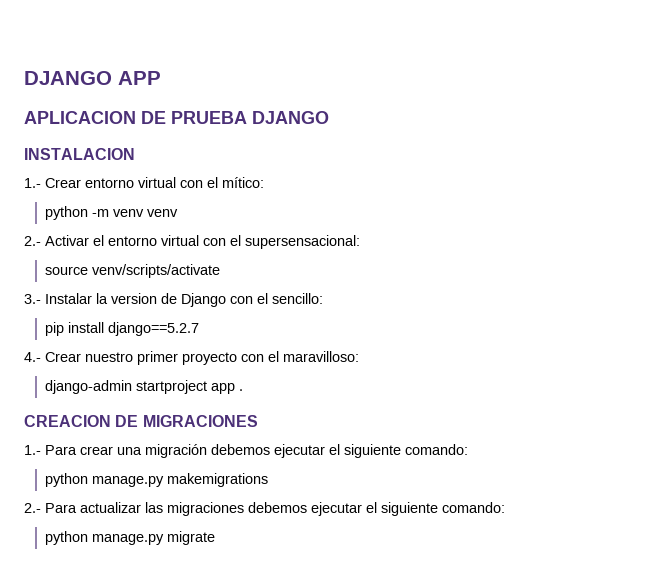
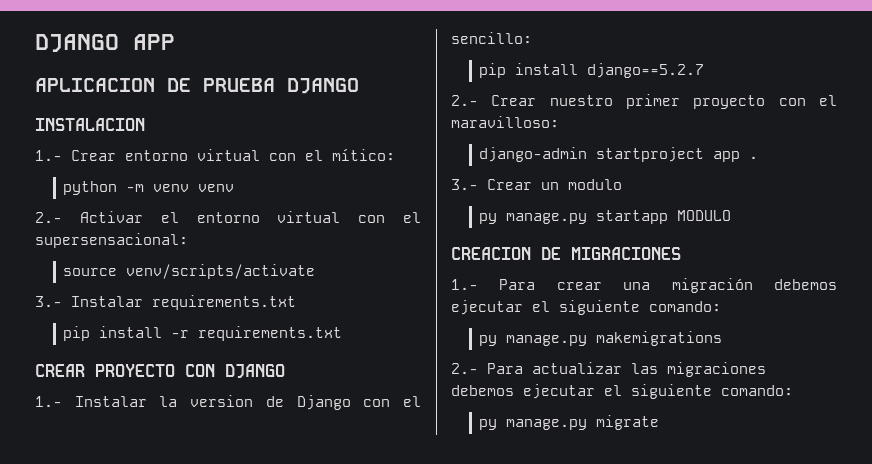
- 3.- Instalar la version de Django con el sencillo:
+ 3.- Instalar requirements.txt
+ pip install -r requirements.txt
+ CREAR PROYECTO CON DJANGO
+ 1.- Instalar la version de Django con el sencillo:
- 4.- Crear nuestro primer proyecto con el maravilloso:
+ 2.- Crear nuestro primer proyecto con el maravilloso:
+ 3.- Crear un modulo
+ py manage.py startapp MODULO
- python manage.py makemigrations
+ py manage.py makemigrations
- python manage.py migrate
+ py manage.py migrate

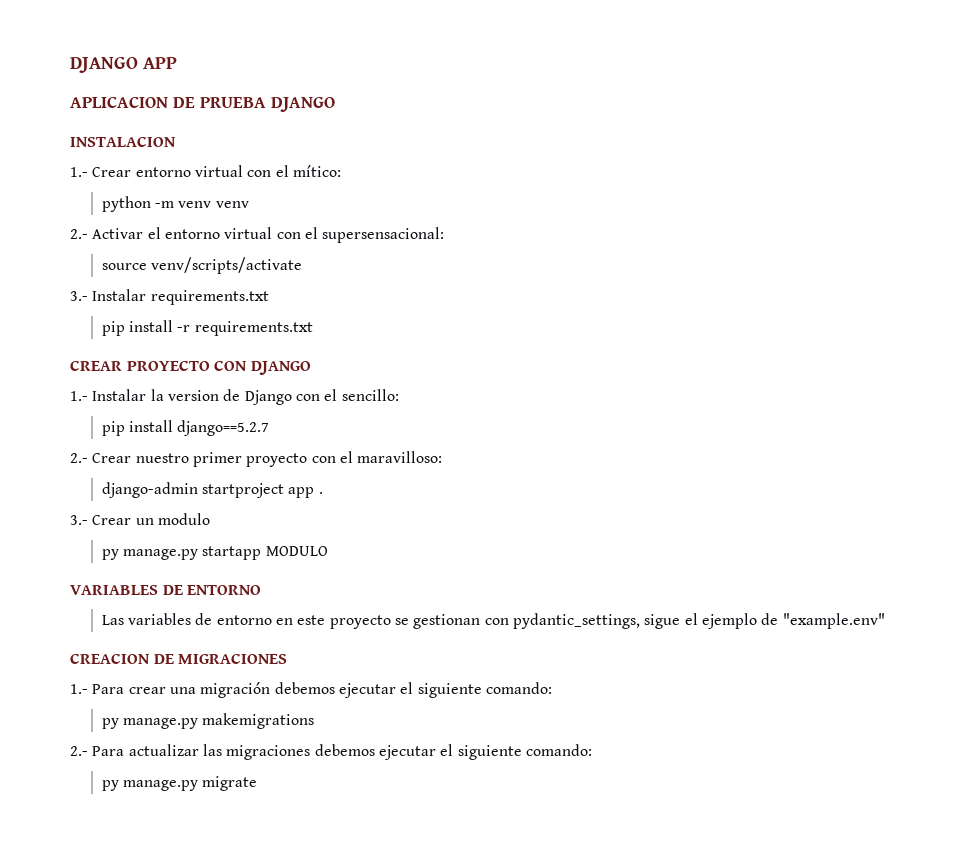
+ VARIABLES DE ENTORNO
+ Las variables de entorno en este proyecto se gestionan con pydantic_settings, sigue el ejemplo de "example.env"

